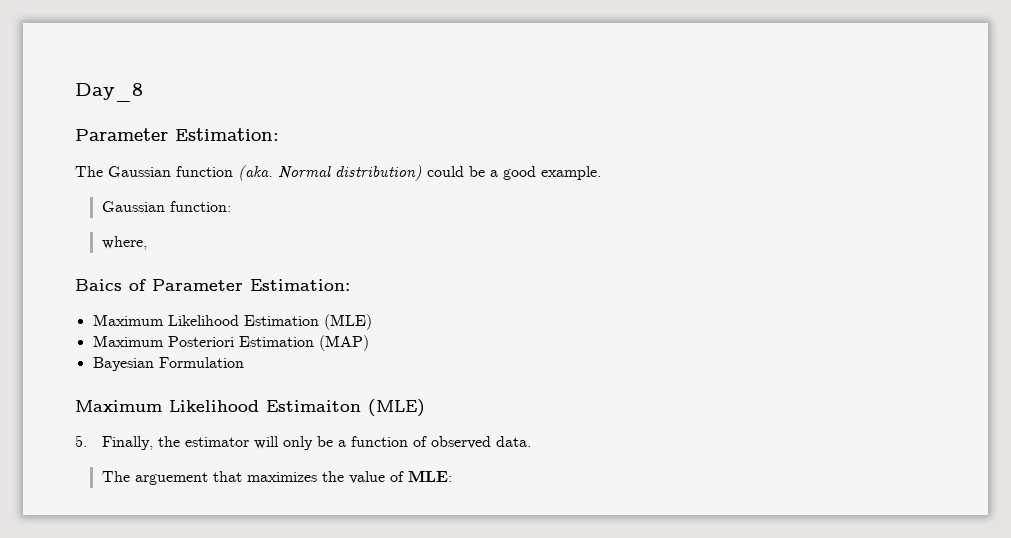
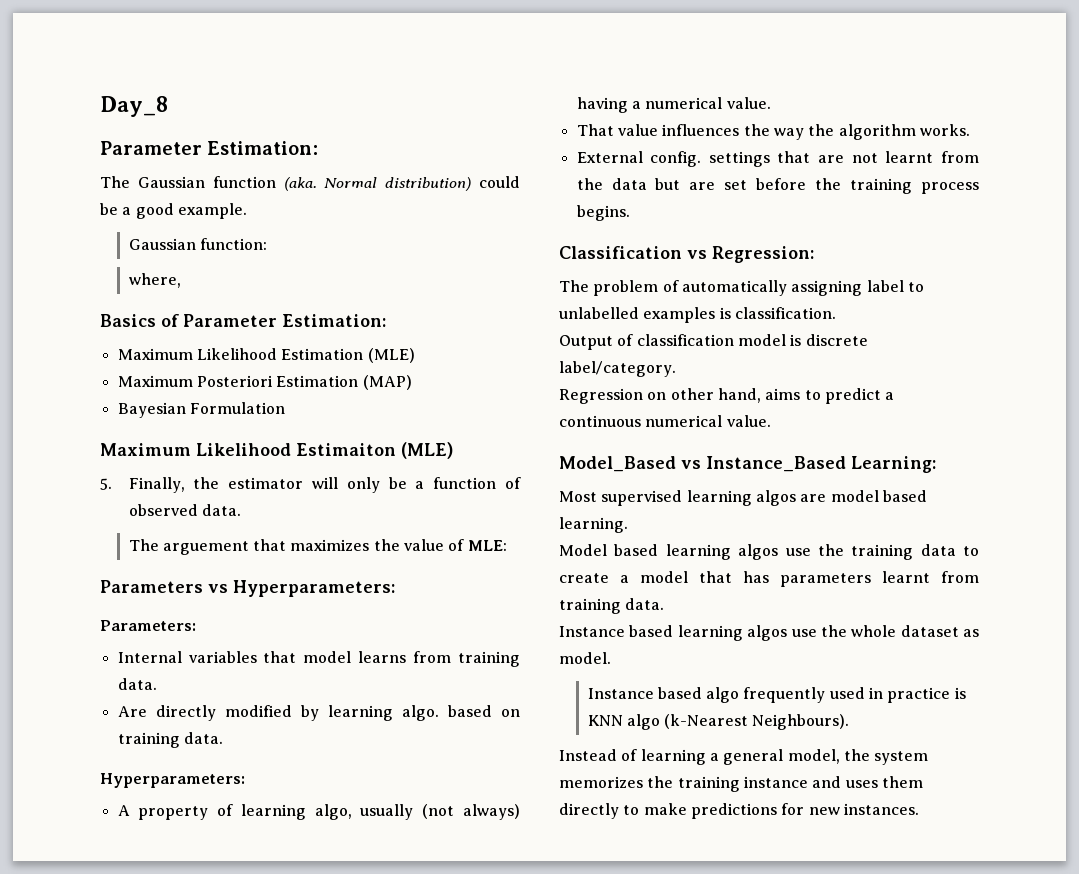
- Baics of Parameter Estimation:
+ Basics of Parameter Estimation:
+ Parameters vs Hyperparameters:
+ Parameters:
+ Internal variables that model learns from training data.
+ Are directly modified by learning algo. based on training data.
+ Hyperparameters:
+ A property of learning algo, usually (not always) having a numerical value.
+ That value influences the way the algorithm works.
+ External config. settings that are not learnt from the data but are set before the training process begins.
+ Classification vs Regression:
+ The problem of automatically assigning label to unlabelled examples is classification.
+ Output of classification model is discrete label/category.
+ Regression on other hand, aims to predict a continuous numerical value.
+ Model_Based vs Instance_Based Learning:
+ Most supervised learning algos are model based learning.
+ Model based learning algos use the training data to create a model that has parameters learnt from training data.
+ Instance based learning algos use the whole dataset as model.
+ Instance based algo frequently used in practice is KNN algo (k-Nearest Neighbours).
+ Instead of learning a general model, the system memorizes the training instance and uses them directly to make predictions for new instances.

